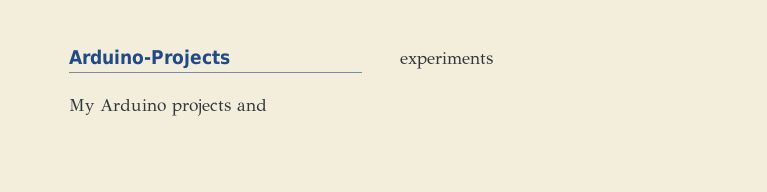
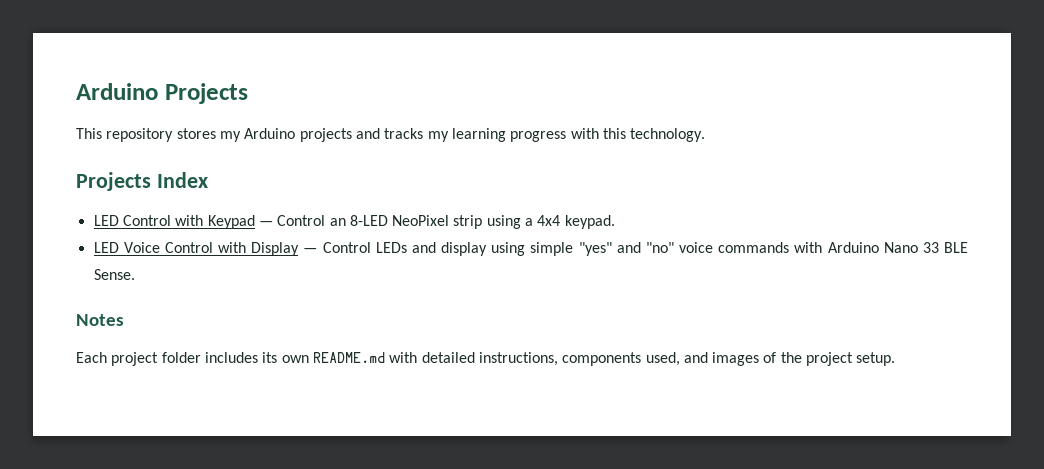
- Arduino-Projects
- My Arduino projects and experiments
+ Arduino Projects
+ This repository stores my Arduino projects and tracks my learning progress with this technology.
+ Projects Index
+ LED Control with Keypad — Control an 8-LED NeoPixel strip using a 4x4 keypad.
+ LED Voice Control with Display — Control LEDs and display using simple "yes" and "no" voice commands with Arduino Nano 33 BLE Sense.
+ Notes
+ Each project folder includes its own README.md with detailed instructions, components used, and images of the project setup.

